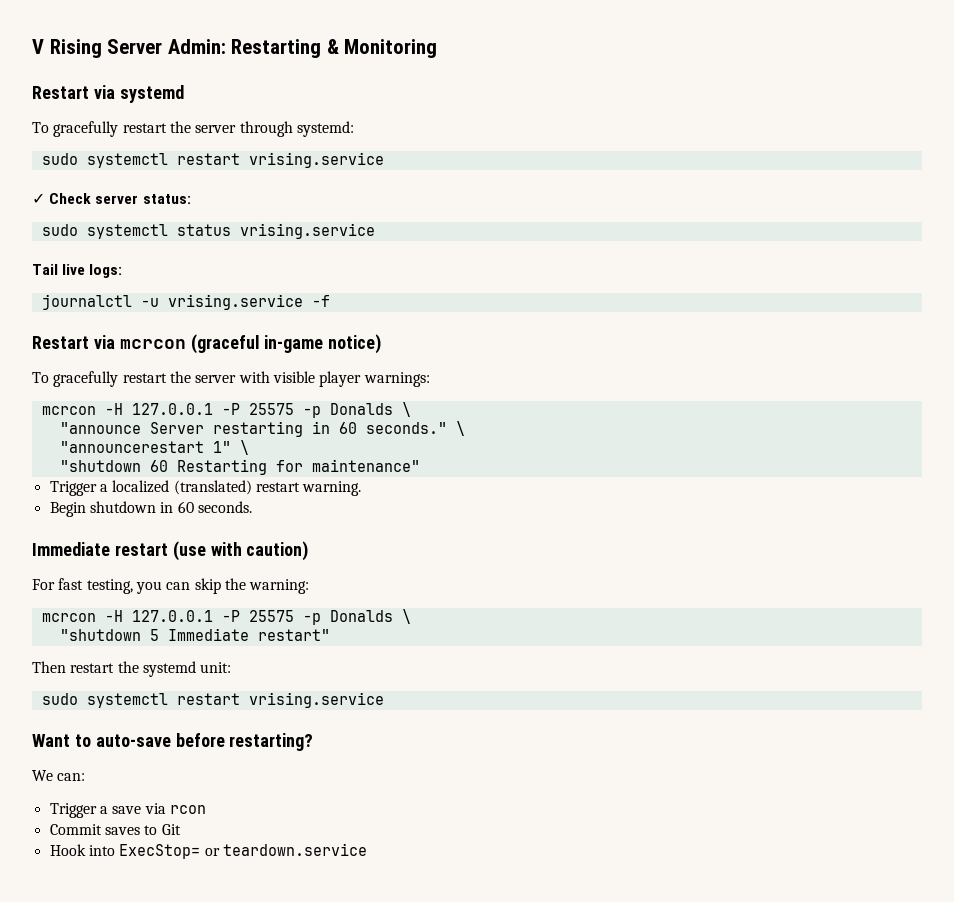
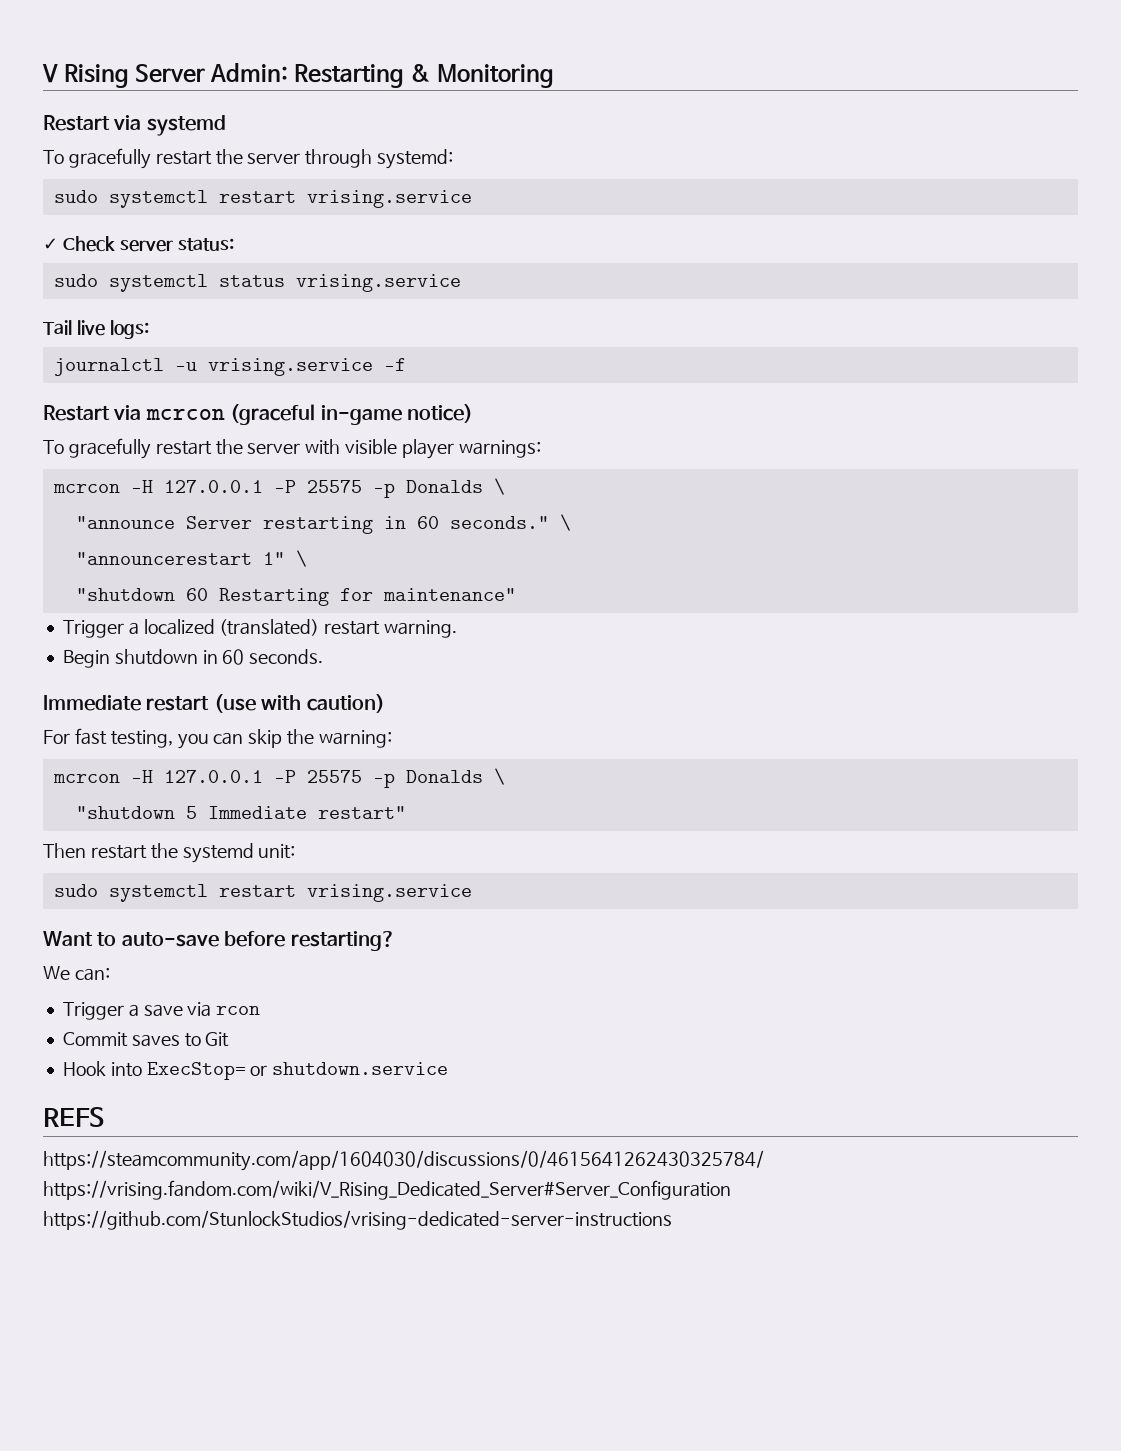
- Hook into ExecStop= or teardown.service
+ Hook into ExecStop= or shutdown.service
+ REFS
+ https://steamcommunity.com/app/1604030/discussions/0/4615641262430325784/ https://vrising.fandom.com/wiki/V_Rising_Dedicated_Server#Server_Configuration https://github.com/StunlockStudios/vrising-dedicated-server-instructions

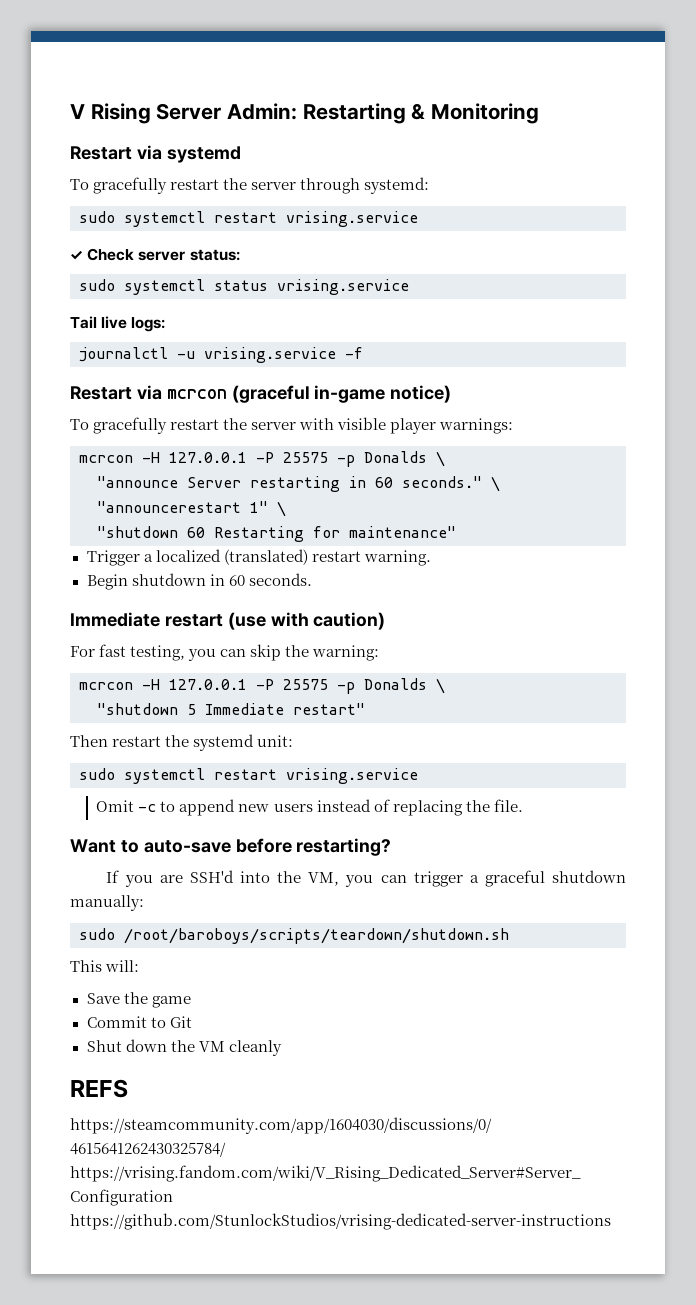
+ Omit -c to append new users instead of replacing the file.
- We can:
- Trigger a save via rcon
+ If you are SSH'd into the VM, you can trigger a graceful shutdown manually:
+ sudo /root/baroboys/scripts/teardown/shutdown.sh
+ This will:
+ Save the game
- Commit saves to Git
+ Commit to Git
- Hook into ExecStop= or shutdown.service
+ Shut down the VM cleanly

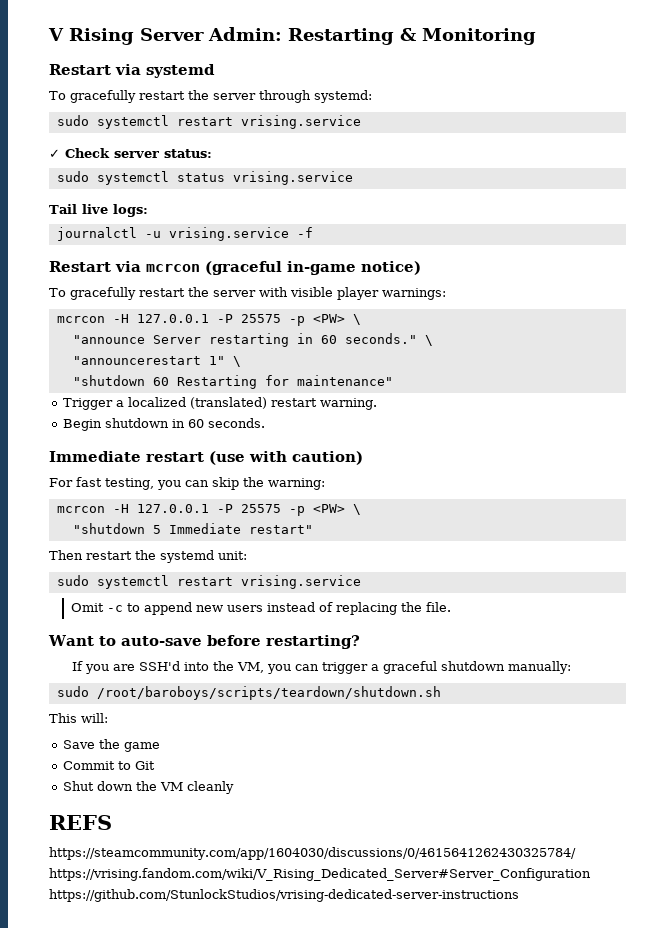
  To gracefully restart the server with visible player warnings:
- mcrcon -H 127.0.0.1 -P 25575 -p Donalds \
+ mcrcon -H 127.0.0.1 -P 25575 -p <PW> \
  For fast testing, you can skip the warning:
- mcrcon -H 127.0.0.1 -P 25575 -p Donalds \
+ mcrcon -H 127.0.0.1 -P 25575 -p <PW> \

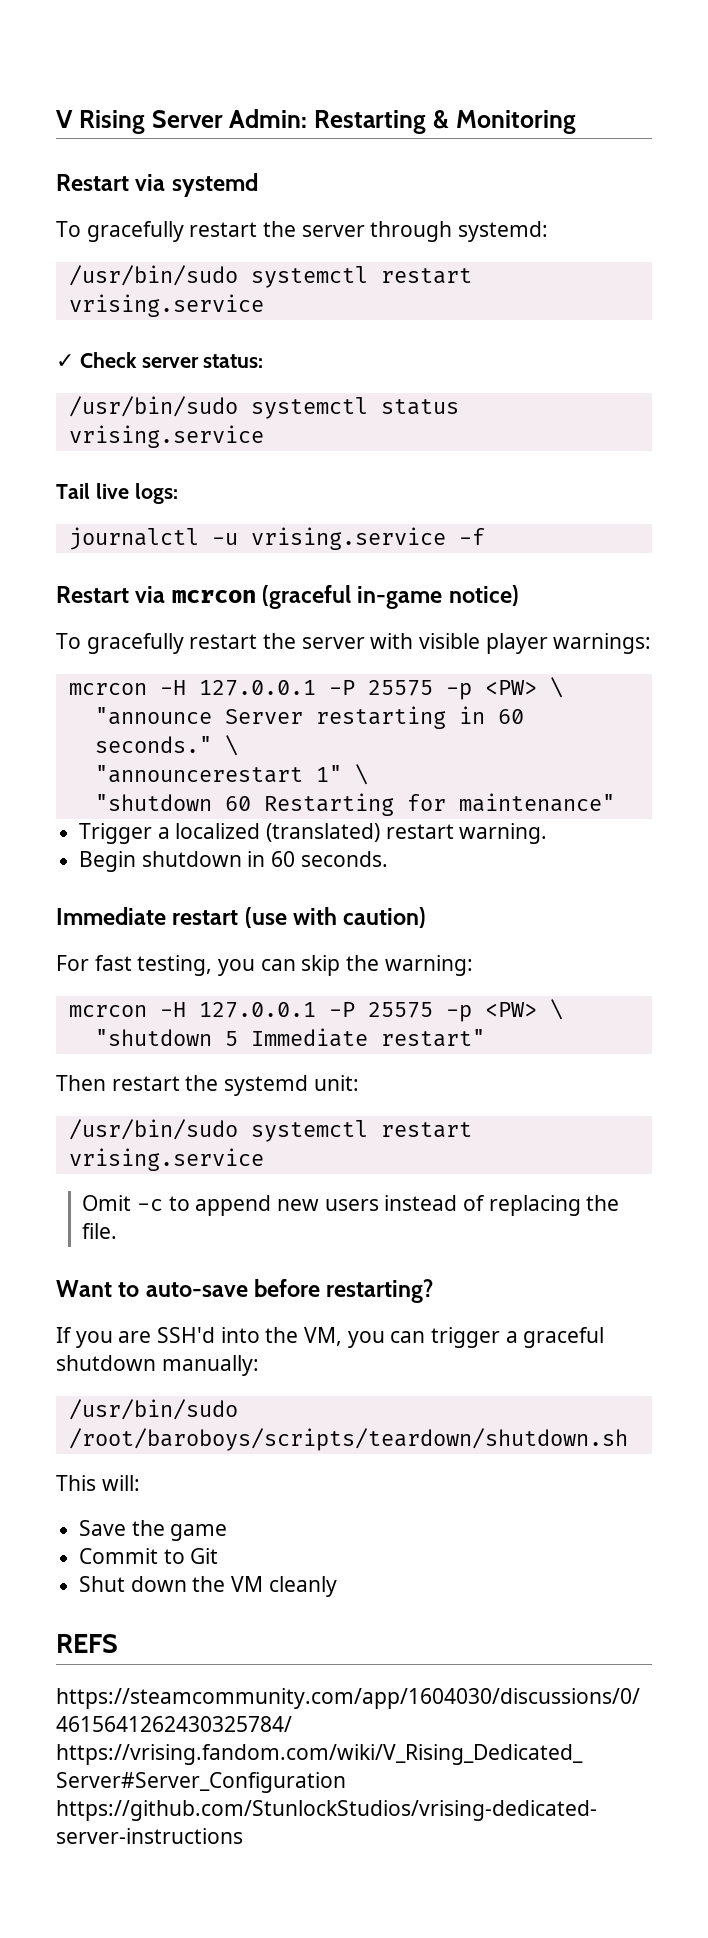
  To gracefully restart the server through systemd:
- sudo systemctl restart vrising.service
+ /usr/bin/sudo systemctl restart vrising.service
- sudo systemctl status vrising.service
+ /usr/bin/sudo systemctl status vrising.service
  Then restart the systemd unit:
- sudo systemctl restart vrising.service
+ /usr/bin/sudo systemctl restart vrising.service
- sudo /root/baroboys/scripts/teardown/shutdown.sh
+ /usr/bin/sudo /root/baroboys/scripts/teardown/shutdown.sh

